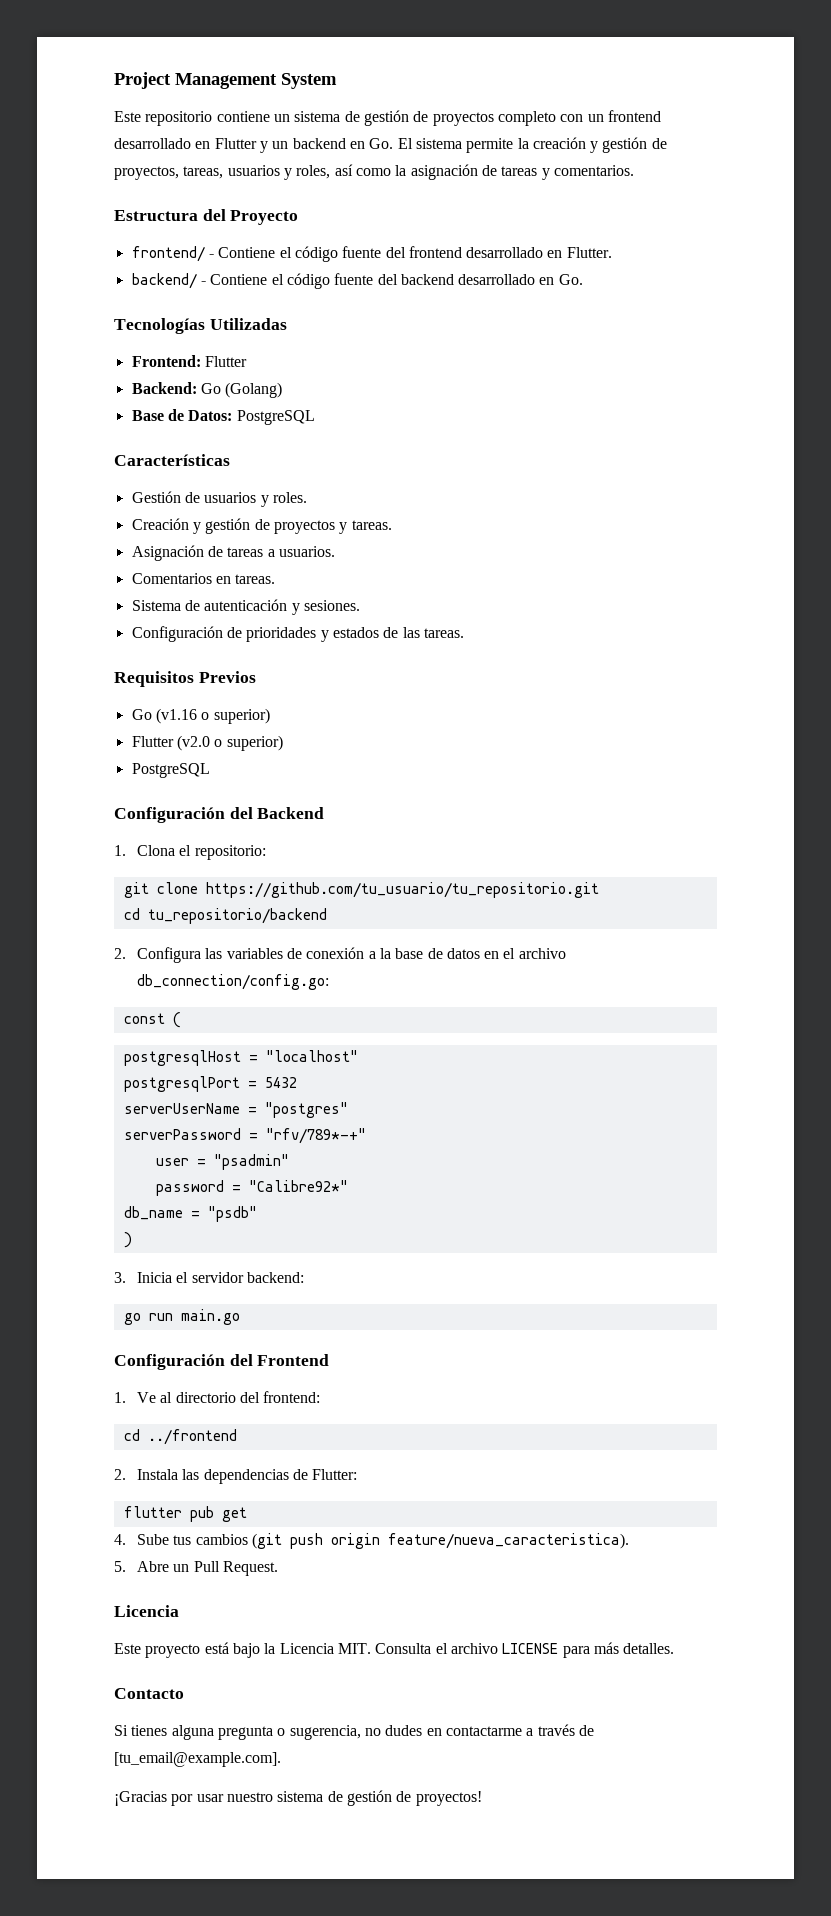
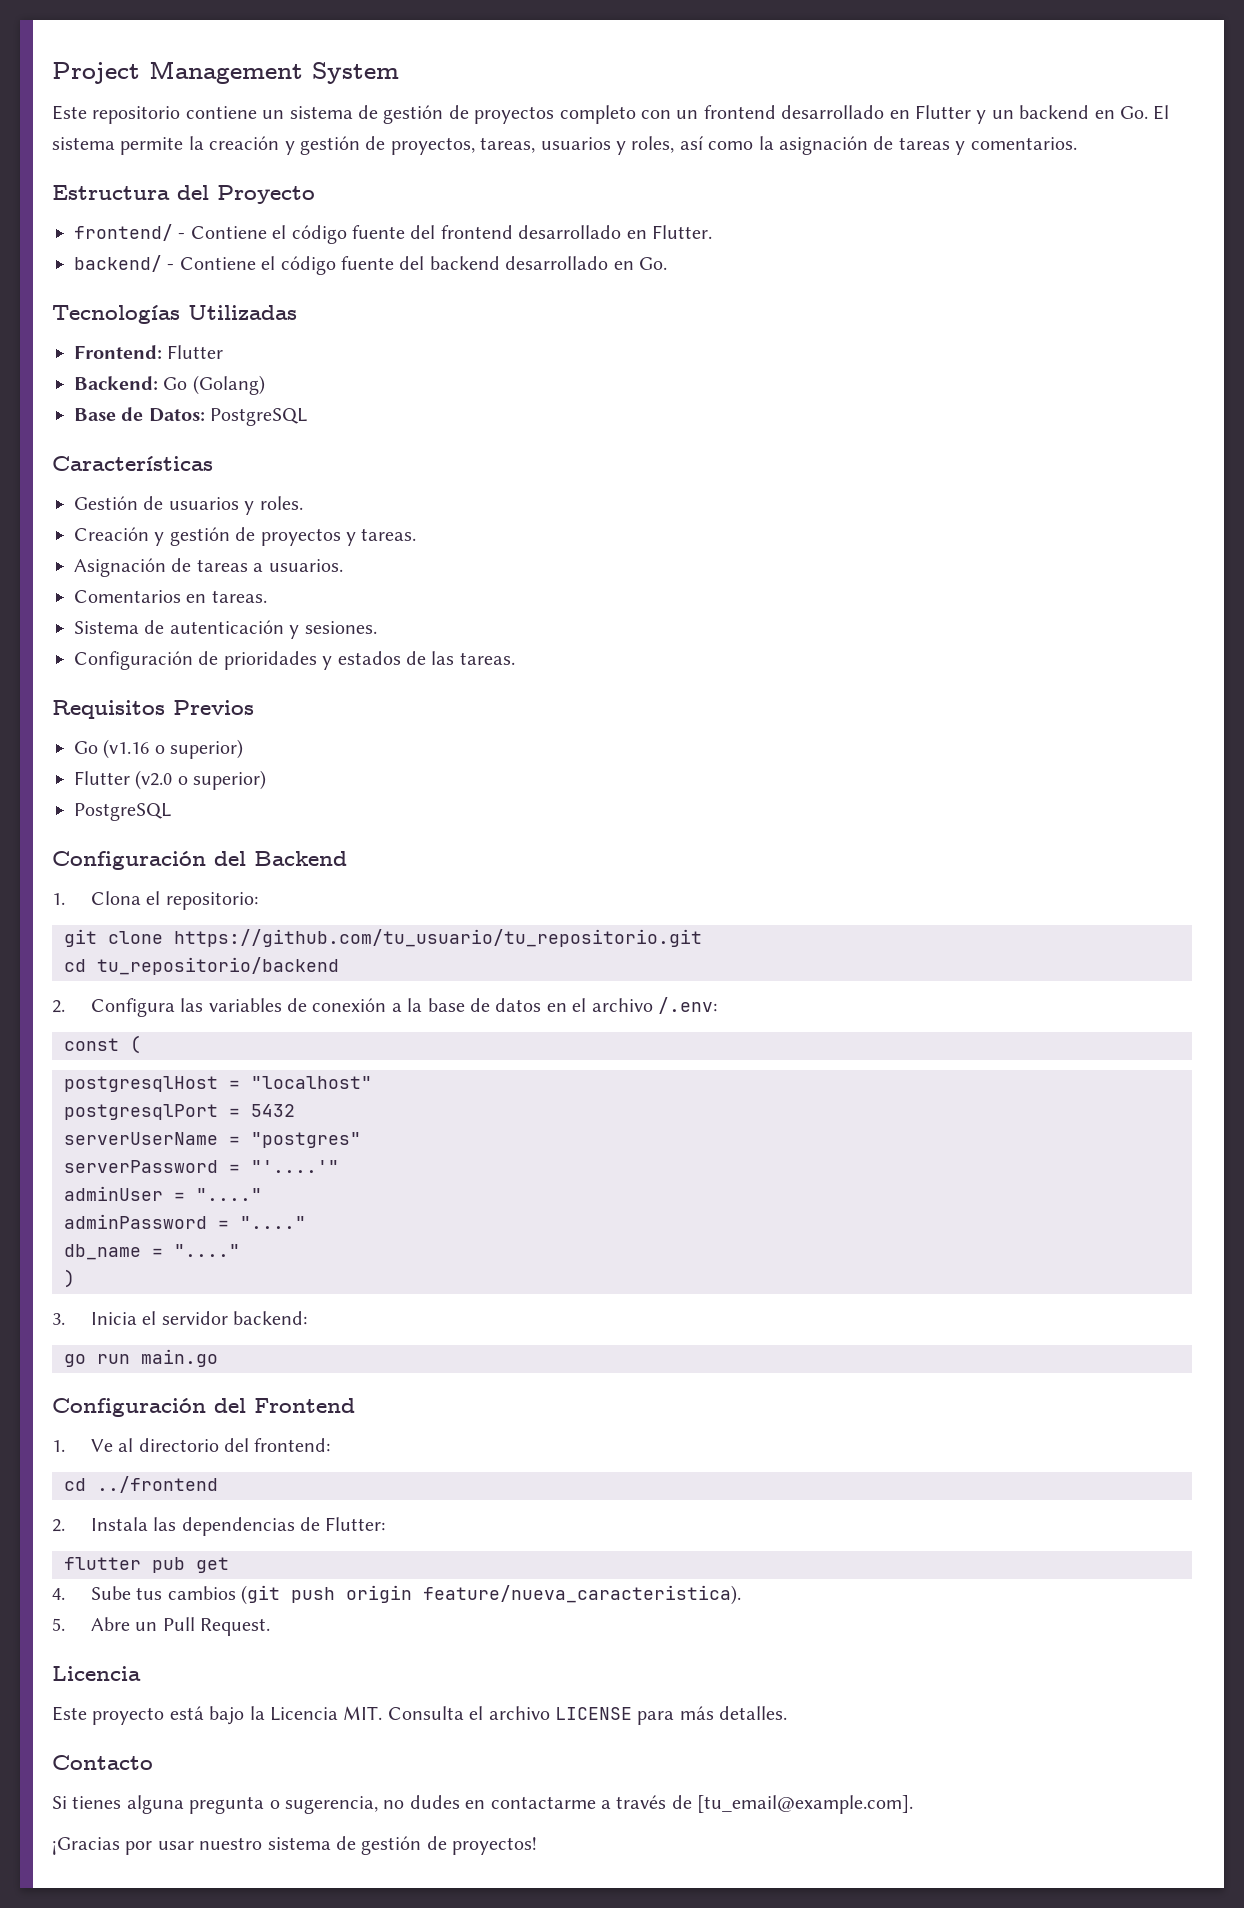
- 2. Configura las variables de conexión a la base de datos en el archivo db_connection/config.go:
+ 2. Configura las variables de conexión a la base de datos en el archivo /.env:
- serverPassword = "rfv/789*-+"
- user = "psadmin"
- password = "Calibre92*"
+ serverPassword = "'....'"
+ adminUser = "...."
+ adminPassword = "...."
- db_name = "psdb"
+ db_name = "...."

